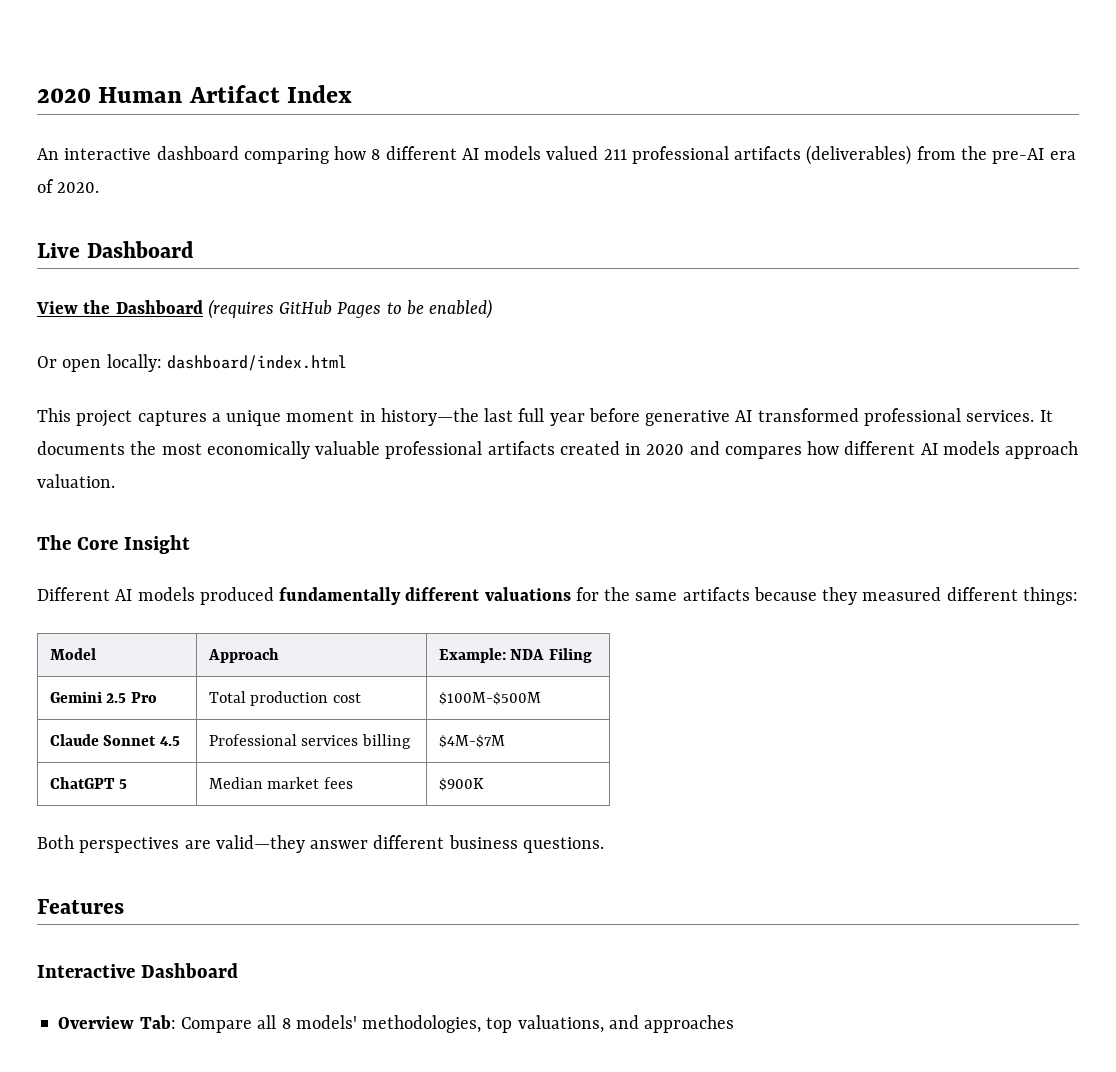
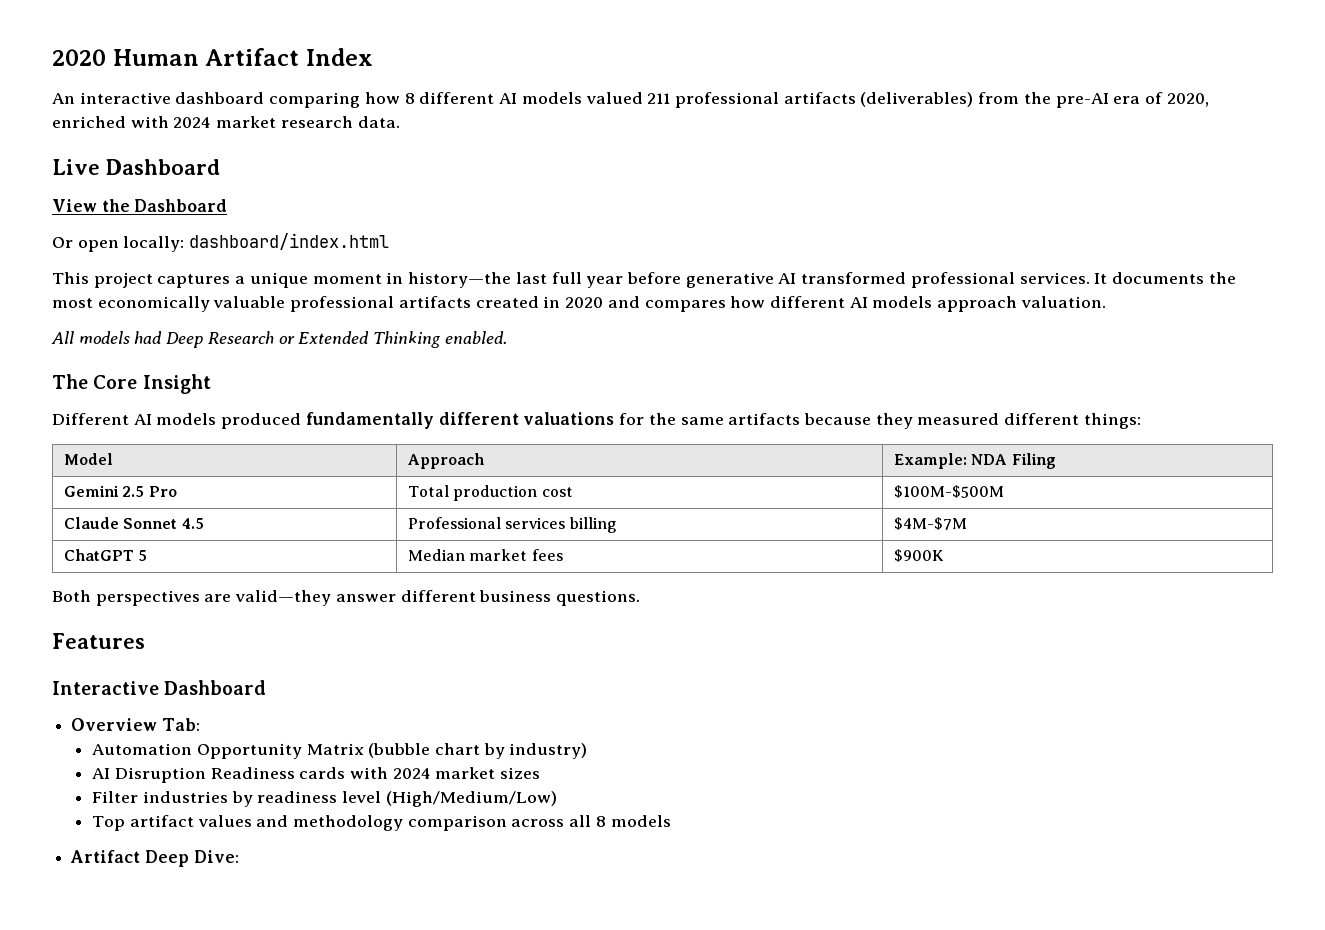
- An interactive dashboard comparing how 8 different AI models valued 211 professional artifacts (deliverables) from the pre-AI era of 2020.
+ An interactive dashboard comparing how 8 different AI models valued 211 professional artifacts (deliverables) from the pre-AI era of 2020, enriched with 2024 market research data.
- View the Dashboard (requires GitHub Pages to be enabled)
+ View the Dashboard
+ All models had Deep Research or Extended Thinking enabled.
- Overview Tab: Compare all 8 models' methodologies, top valuations, and approaches
+ Overview Tab:
+ Automation Opportunity Matrix (bubble chart by industry)
+ AI Disruption Readiness cards with 2024 market sizes
+ Filter industries by readiness level (High/Medium/Low)
+ Top artifact values and methodology comparison across all 8 models
+ Artifact Deep Dive:

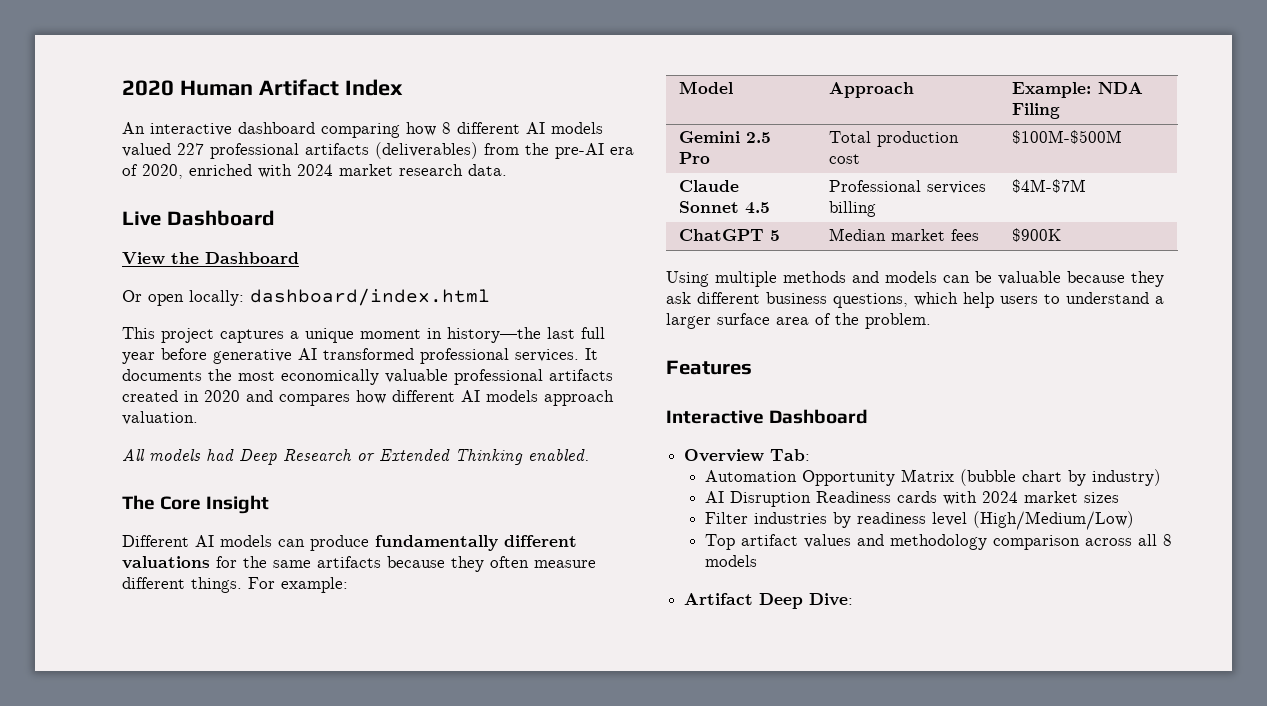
- An interactive dashboard comparing how 8 different AI models valued 211 professional artifacts (deliverables) from the pre-AI era of 2020, enriched with 2024 market research data.
+ An interactive dashboard comparing how 8 different AI models valued 227 professional artifacts (deliverables) from the pre-AI era of 2020, enriched with 2024 market research data.
- Different AI models produced fundamentally different valuations for the same artifacts because they measured different things:
+ Different AI models can produce fundamentally different valuations for the same artifacts because they often measure different things. For example:
- Both perspectives are valid—they answer different business questions.
+ Using multiple methods and models can be valuable because they ask different business questions, which help users to understand a larger surface area of the problem.

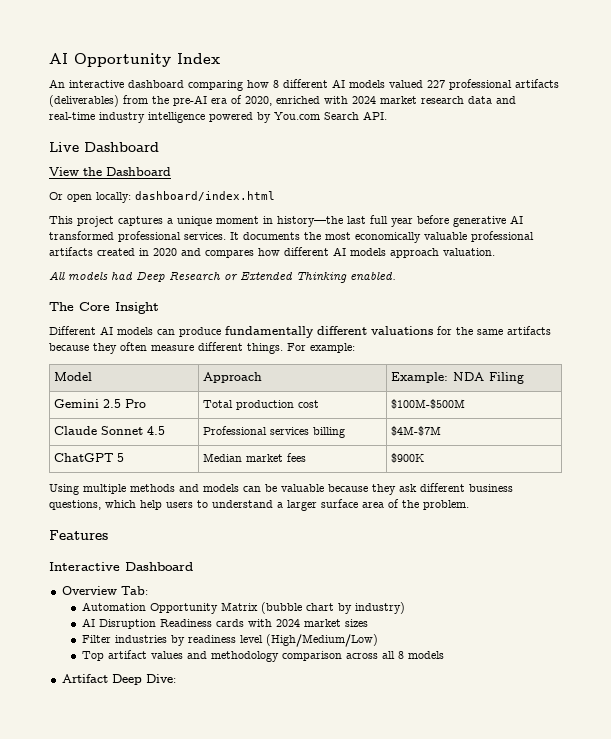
- 2020 Human Artifact Index
+ AI Opportunity Index
- An interactive dashboard comparing how 8 different AI models valued 227 professional artifacts (deliverables) from the pre-AI era of 2020, enriched with 2024 market research data.
+ An interactive dashboard comparing how 8 different AI models valued 227 professional artifacts (deliverables) from the pre-AI era of 2020, enriched with 2024 market research data and real-time industry intelligence powered by You.com Search API.

